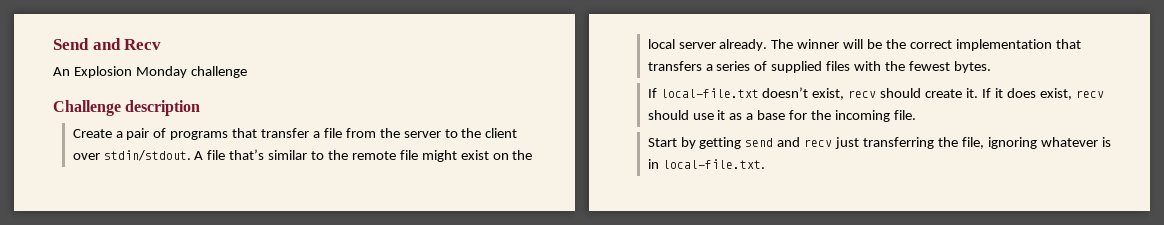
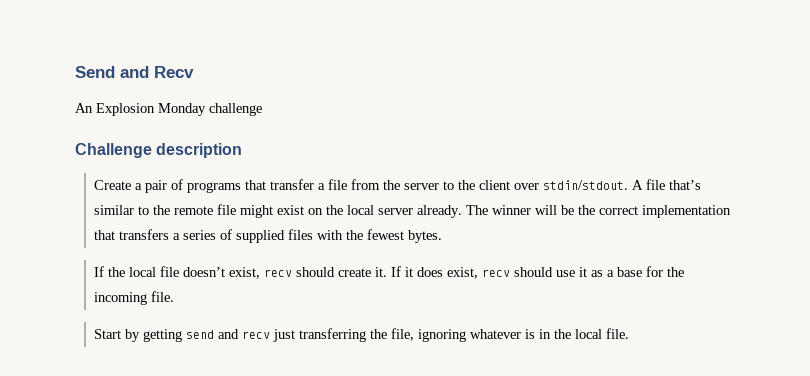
- If local-file.txt doesn’t exist, recv should create it.
+ If the local file doesn’t exist, recv should create it.
- Start by getting send and recv just transferring the file, ignoring whatever is in local-file.txt.
+ Start by getting send and recv just transferring the file, ignoring whatever is in the local file.

